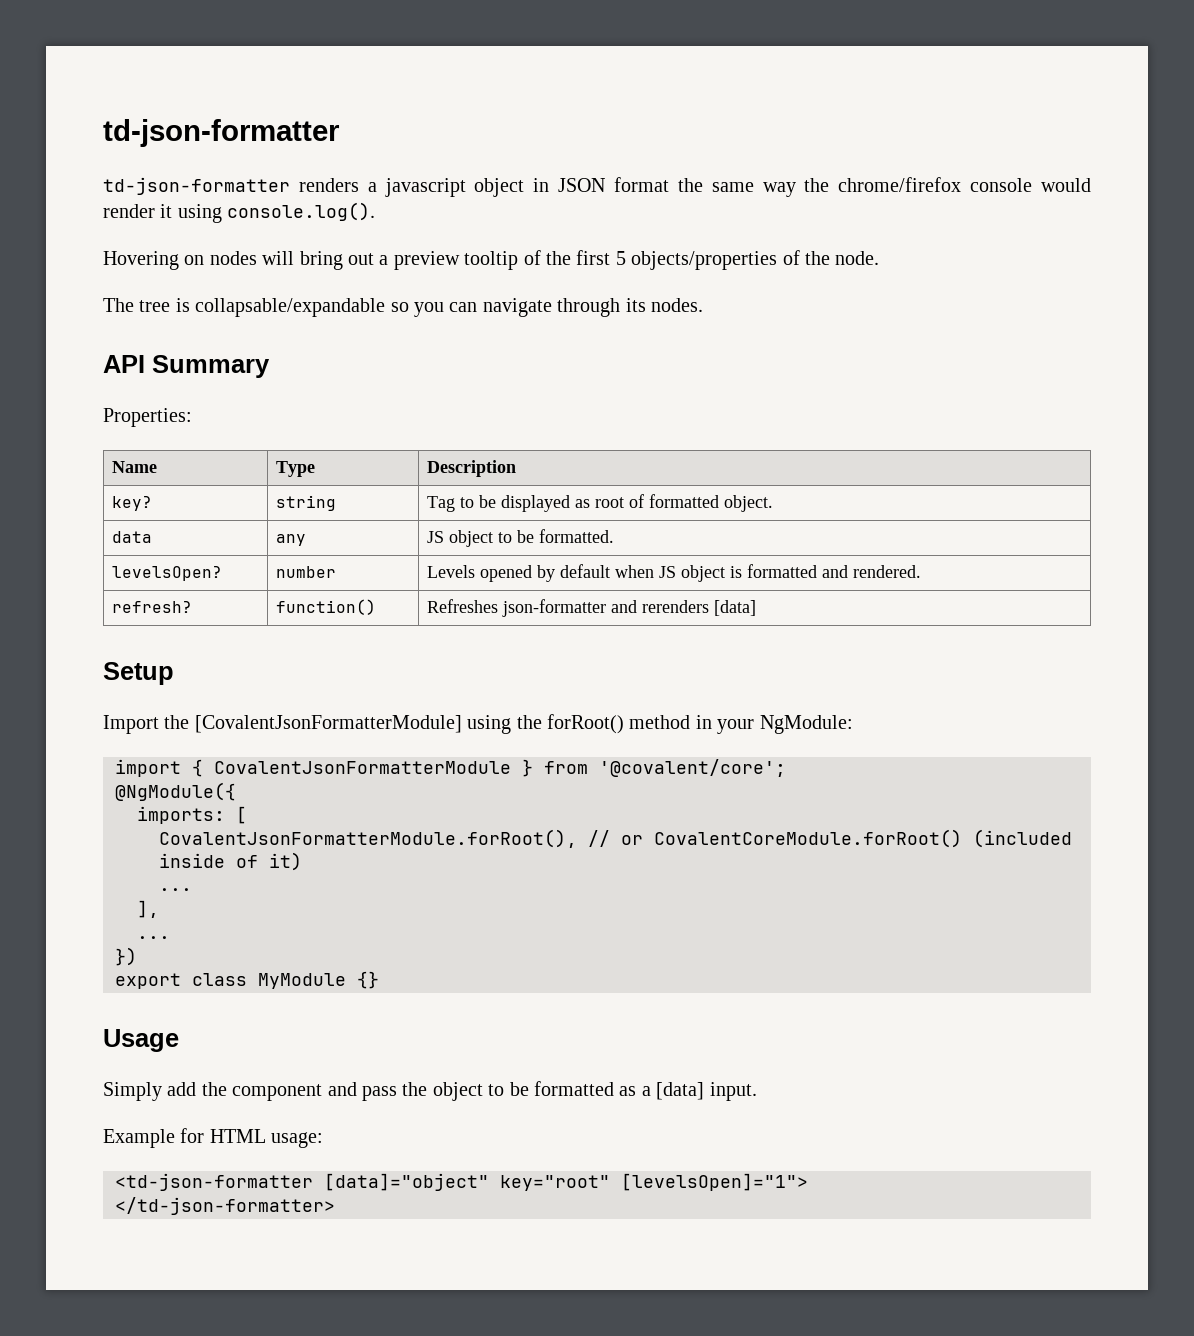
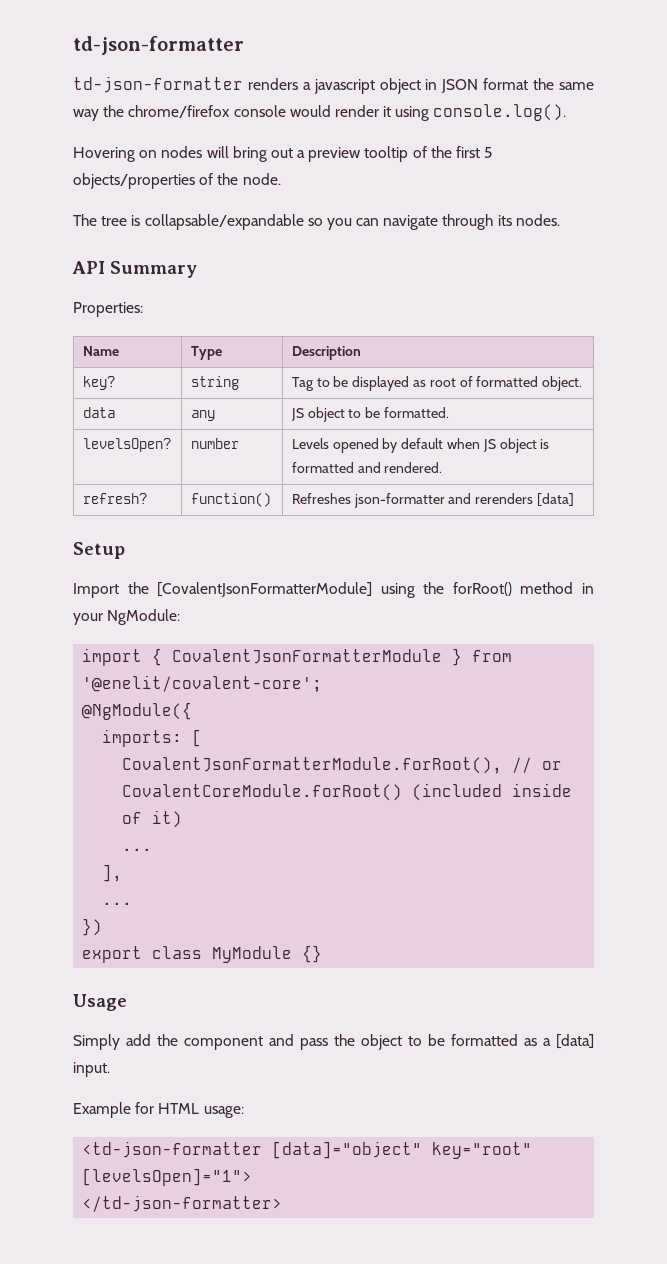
- import { CovalentJsonFormatterModule } from '@covalent/core';
+ import { CovalentJsonFormatterModule } from '@enelit/covalent-core';

